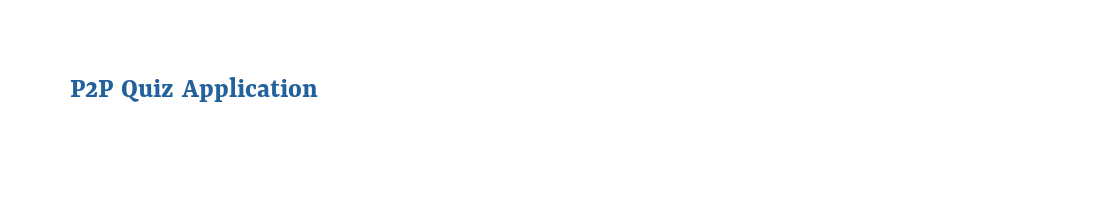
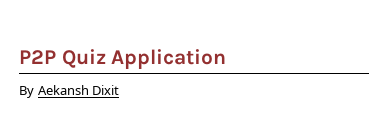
+ By Aekansh Dixit

